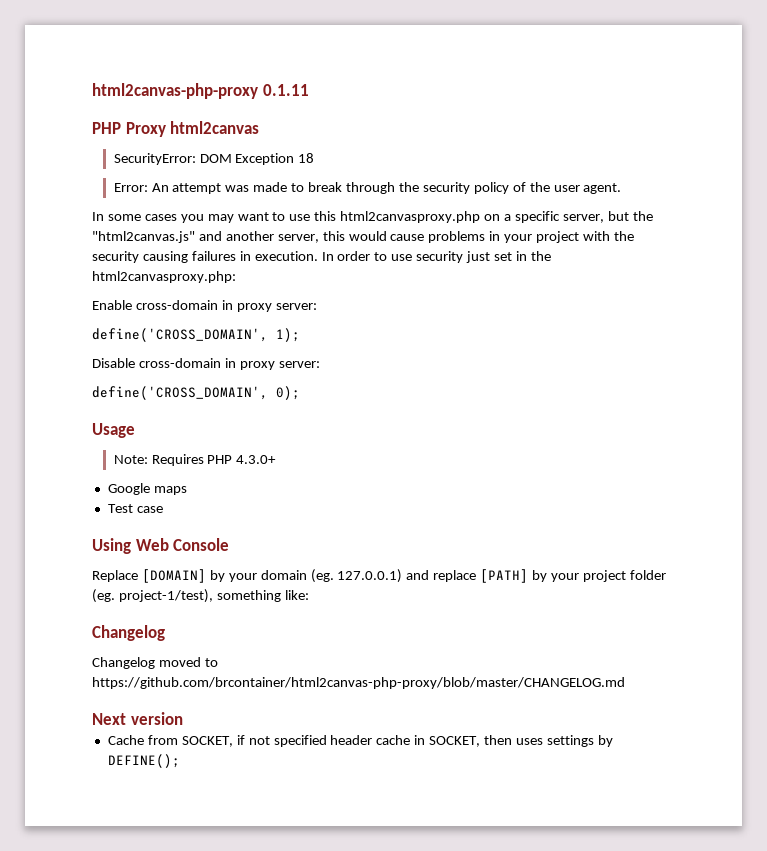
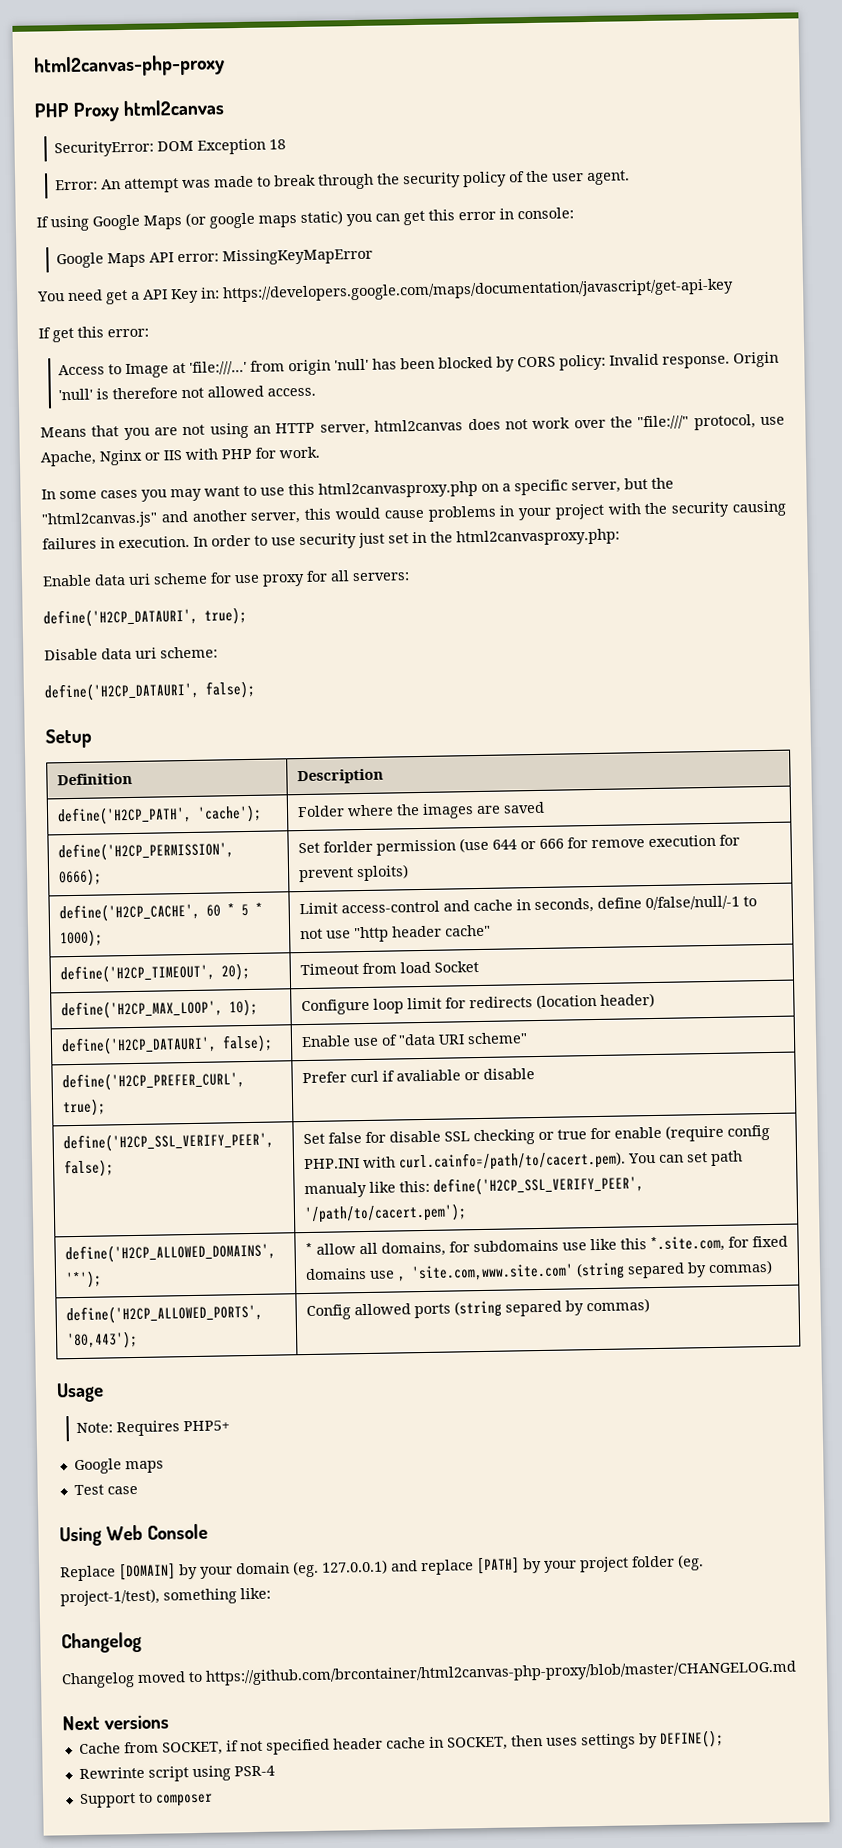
- html2canvas-php-proxy 0.1.11
+ html2canvas-php-proxy
+ If using Google Maps (or google maps static) you can get this error in console:
+ Google Maps API error: MissingKeyMapError
+ You need get a API Key in: https://developers.google.com/maps/documentation/javascript/get-api-key
+ If get this error:
+ Access to Image at 'file:///...' from origin 'null' has been blocked by CORS policy: Invalid response. Origin 'null' is therefore not allowed access.
+ Means that you are not using an HTTP server, html2canvas does not work over the "file:///" protocol, use Apache, Nginx or IIS with PHP for work.
- Enable cross-domain in proxy server:
- define('CROSS_DOMAIN', 1);
- Disable cross-domain in proxy server:
- define('CROSS_DOMAIN', 0);
+ Enable data uri scheme for use proxy for all servers:
+ define('H2CP_DATAURI', true);
+ Disable data uri scheme:
+ define('H2CP_DATAURI', false);
+ Setup
+ Definition | Description
+ define('H2CP_PATH', 'cache'); | Folder where the images are saved
+ define('H2CP_PERMISSION', 0666); | Set forlder permission (use 644 or 666 for remove execution for prevent sploits)
+ define('H2CP_CACHE', 60 * 5 * 1000); | Limit access-control and cache in seconds, define 0/false/null/-1 to not use "http header cache"
+ define('H2CP_TIMEOUT', 20); | Timeout from load Socket
+ define('H2CP_MAX_LOOP', 10); | Configure loop limit for redirects (location header)
+ define('H2CP_DATAURI', false); | Enable use of "data URI scheme"
+ define('H2CP_PREFER_CURL', true); | Prefer curl if avaliable or disable
+ define('H2CP_SSL_VERIFY_PEER', false); | Set false for disable SSL checking or true for enable (require config PHP.INI with curl.cainfo=/path/to/cacert.pem). You can set path manualy like this: define('H2CP_SSL_VERIFY_PEER', '/path/to/cacert.pem');
+ define('H2CP_ALLOWED_DOMAINS', '*'); | * allow all domains, for subdomains use like this *.site.com, for fixed domains use , 'site.com,www.site.com' (string separed by commas)
+ define('H2CP_ALLOWED_PORTS', '80,443'); | Config allowed ports (string separed by commas)
- Note: Requires PHP 4.3.0+
+ Note: Requires PHP5+
- Next version
+ Next versions
+ Rewrinte script using PSR-4
+ Support to composer

